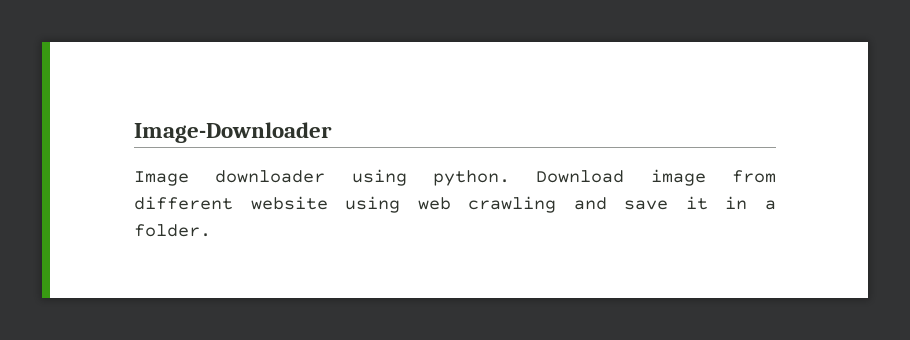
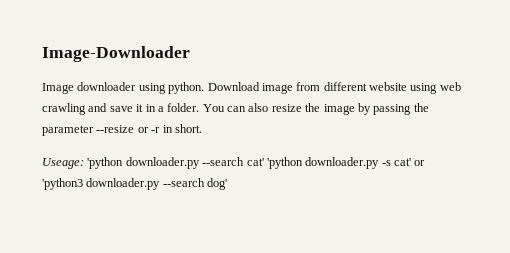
+ You can also resize the image by passing the parameter --resize or -r in short.
+ Useage: 'python downloader.py --search cat' 'python downloader.py -s cat' or 'python3 downloader.py --search dog'

